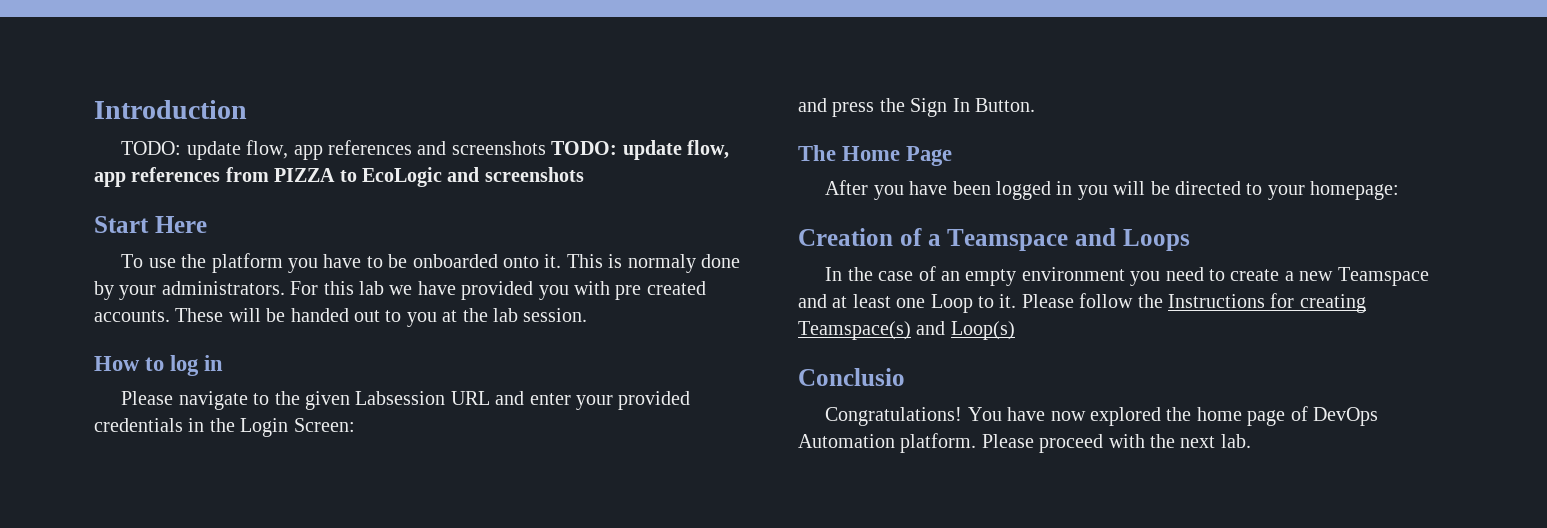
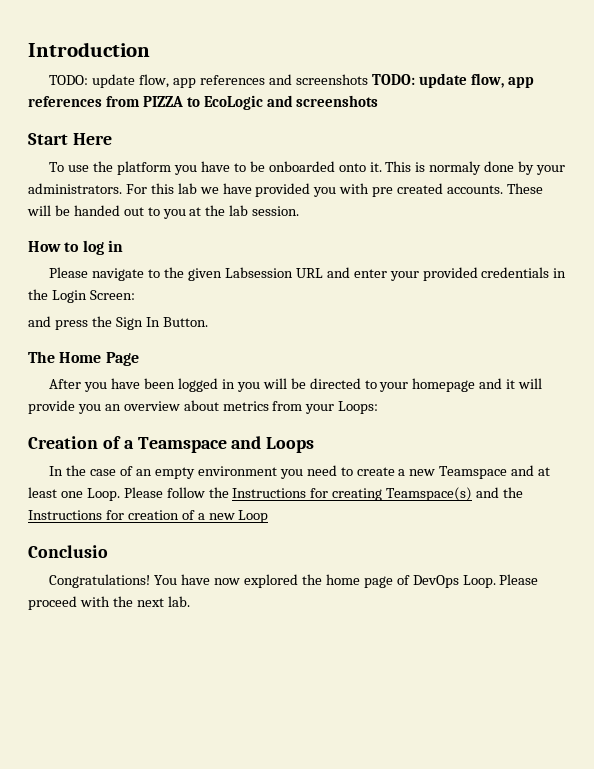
- After you have been logged in you will be directed to your homepage:
+ After you have been logged in you will be directed to your homepage and it will provide you an overview about metrics from your Loops:
- In the case of an empty environment you need to create a new Teamspace and at least one Loop to it.
+ In the case of an empty environment you need to create a new Teamspace and at least one Loop.
- Please follow the Instructions for creating Teamspace(s) and Loop(s)
+ Please follow the Instructions for creating Teamspace(s) and the Instructions for creation of a new Loop
- You have now explored the home page of DevOps Automation platform.
+ You have now explored the home page of DevOps Loop.

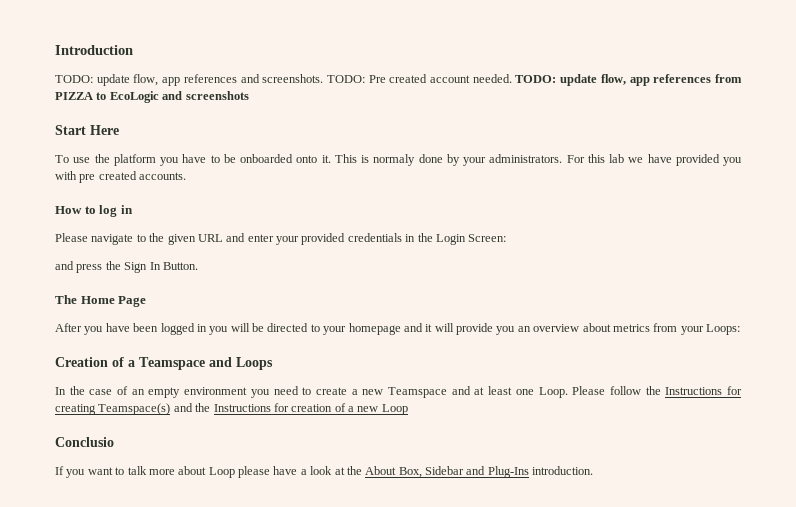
- TODO: update flow, app references and screenshots TODO: update flow, app references from PIZZA to EcoLogic and screenshots
+ TODO: update flow, app references and screenshots. TODO: Pre created account needed. TODO: update flow, app references from PIZZA to EcoLogic and screenshots
- These will be handed out to you at the lab session.
- Please navigate to the given Labsession URL and enter your provided credentials in the Login Screen:
+ Please navigate to the given URL and enter your provided credentials in the Login Screen:
- Congratulations! You have now explored the home page of DevOps Loop. Please proceed with the next lab.
+ If you want to talk more about Loop please have a look at the About Box, Sidebar and Plug-Ins introduction.

